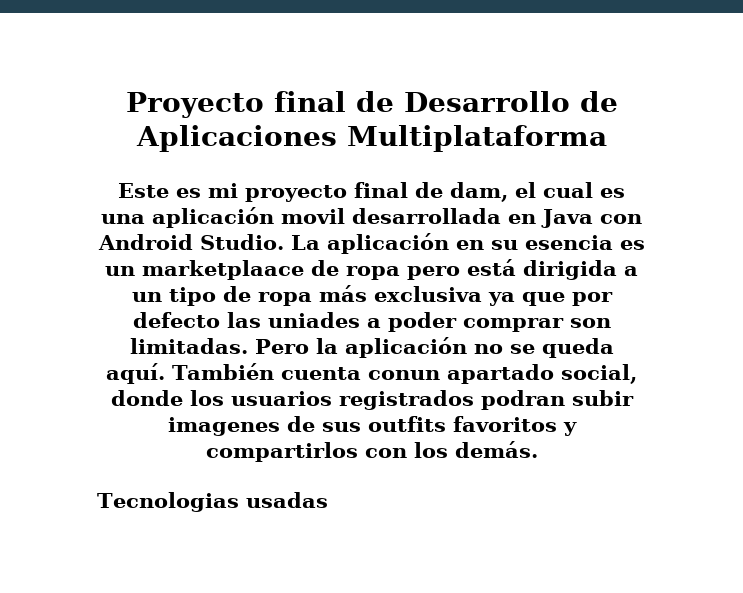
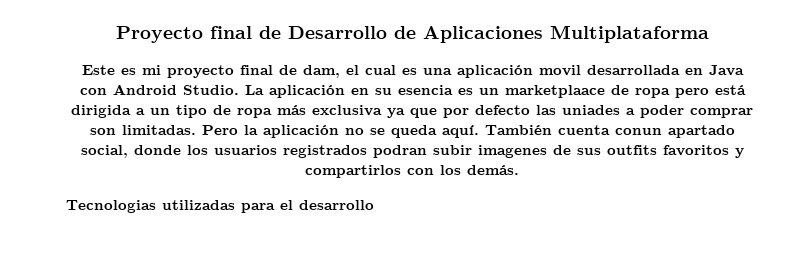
- Tecnologias usadas
+ Tecnologias utilizadas para el desarrollo

